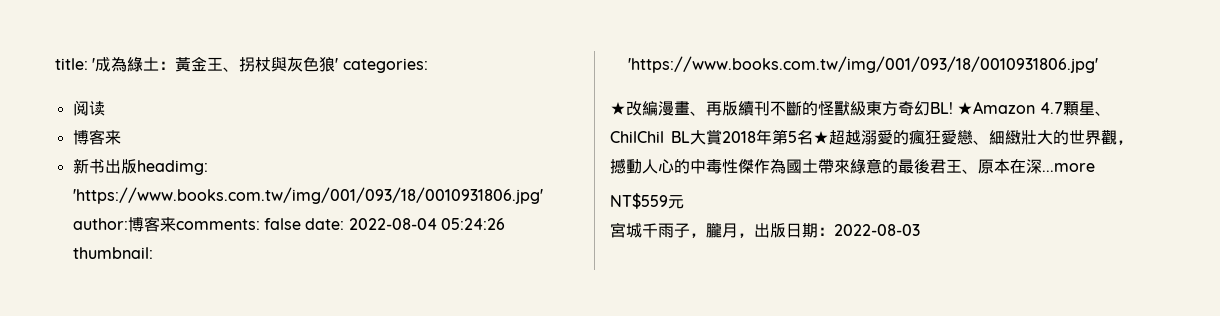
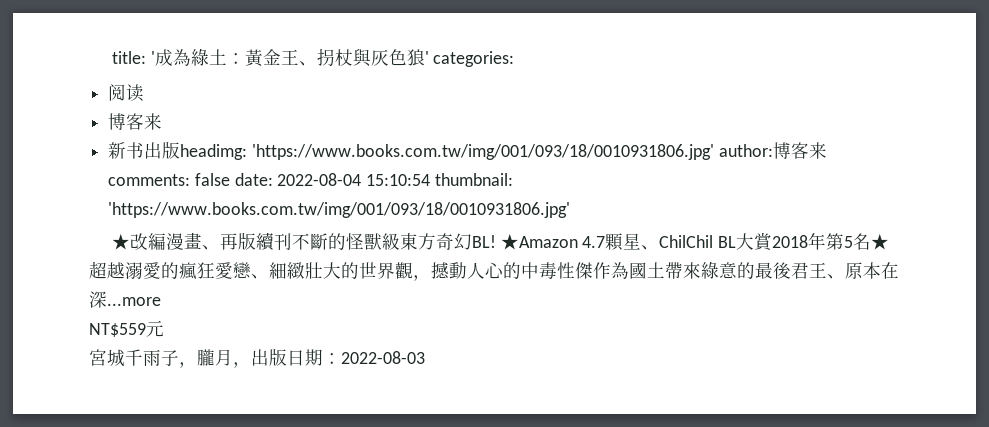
- 新书出版headimg: 'https://www.books.com.tw/img/001/093/18/0010931806.jpg' author:博客来comments: false date: 2022-08-04 05:24:26 thumbnail: 'https://www.books.com.tw/img/001/093/18/0010931806.jpg'
+ 新书出版headimg: 'https://www.books.com.tw/img/001/093/18/0010931806.jpg' author:博客来comments: false date: 2022-08-04 15:10:54 thumbnail: 'https://www.books.com.tw/img/001/093/18/0010931806.jpg'

